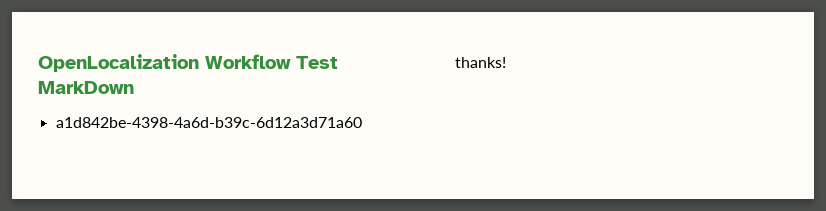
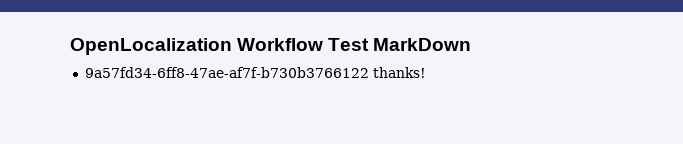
- a1d842be-4398-4a6d-b39c-6d12a3d71a60 thanks!
+ 9a57fd34-6ff8-47ae-af7f-b730b3766122 thanks!

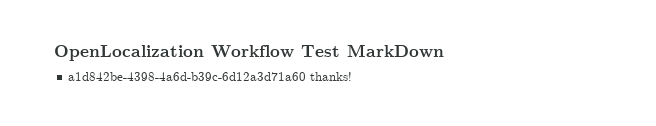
- 9a57fd34-6ff8-47ae-af7f-b730b3766122 thanks!
+ a1d842be-4398-4a6d-b39c-6d12a3d71a60 thanks!

